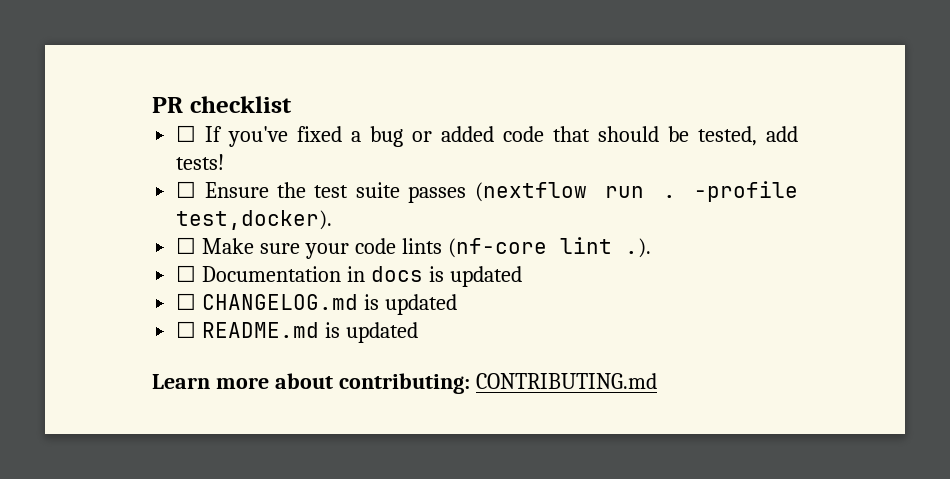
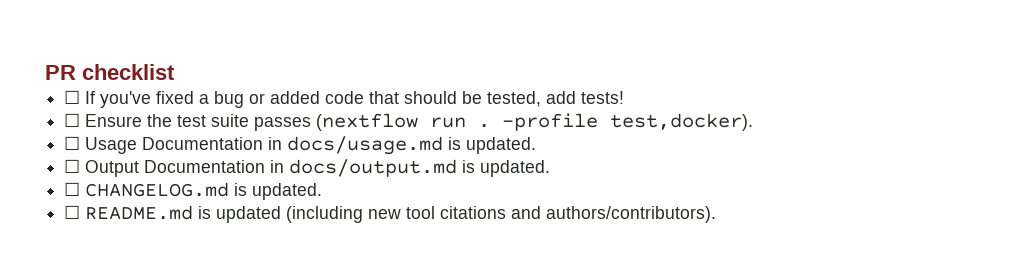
- ☐ Make sure your code lints (nf-core lint .).
- ☐ Documentation in docs is updated
+ ☐ Usage Documentation in docs/usage.md is updated.
+ ☐ Output Documentation in docs/output.md is updated.
- ☐ CHANGELOG.md is updated
+ ☐ CHANGELOG.md is updated.
- ☐ README.md is updated
- Learn more about contributing: CONTRIBUTING.md
+ ☐ README.md is updated (including new tool citations and authors/contributors).

